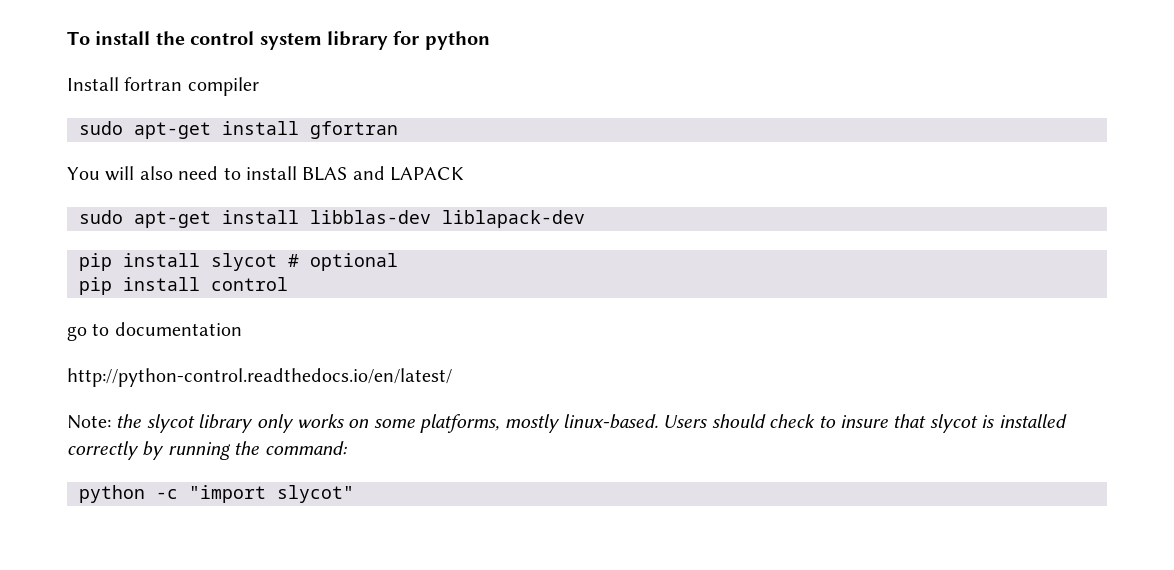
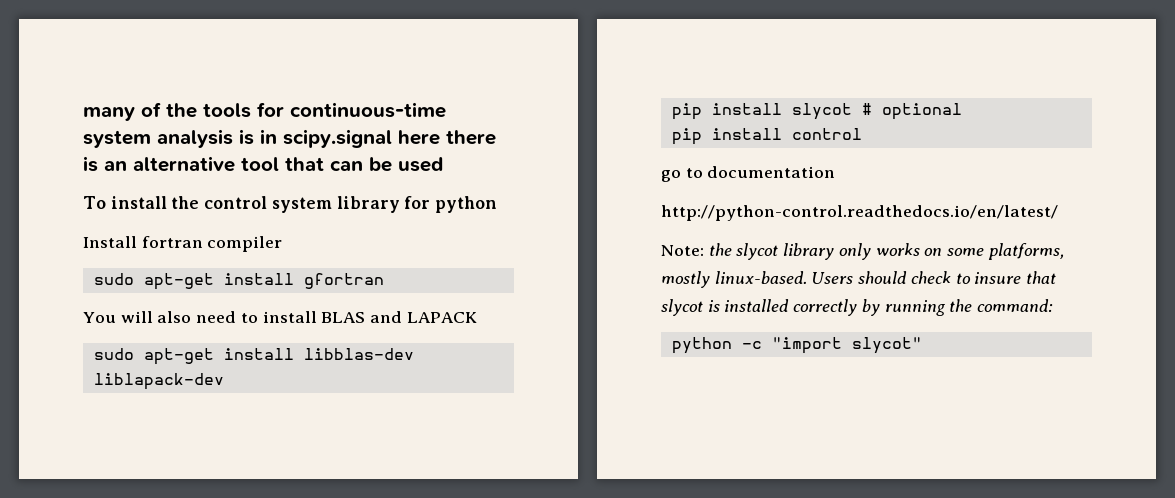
+ many of the tools for continuous-time system analysis is in scipy.signal here there is an alternative tool that can be used

